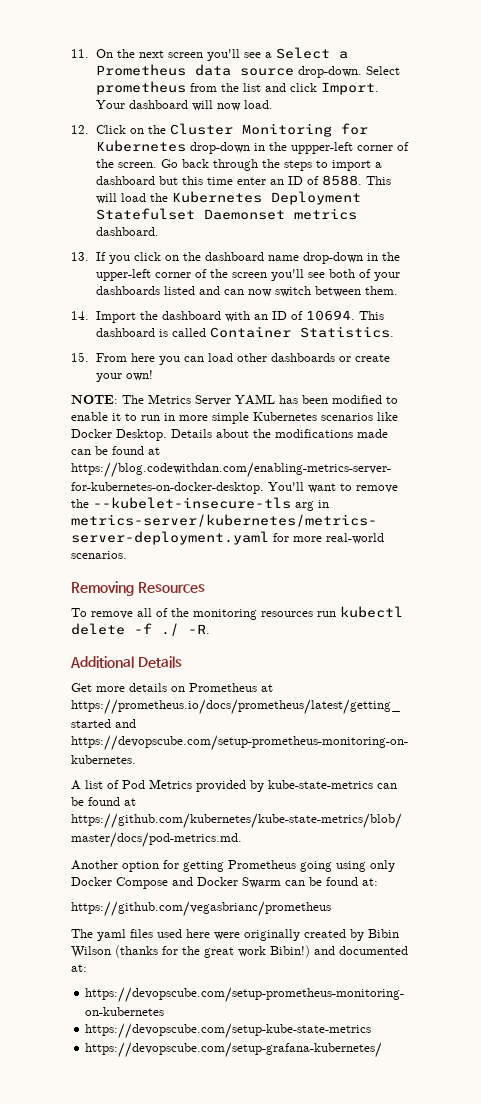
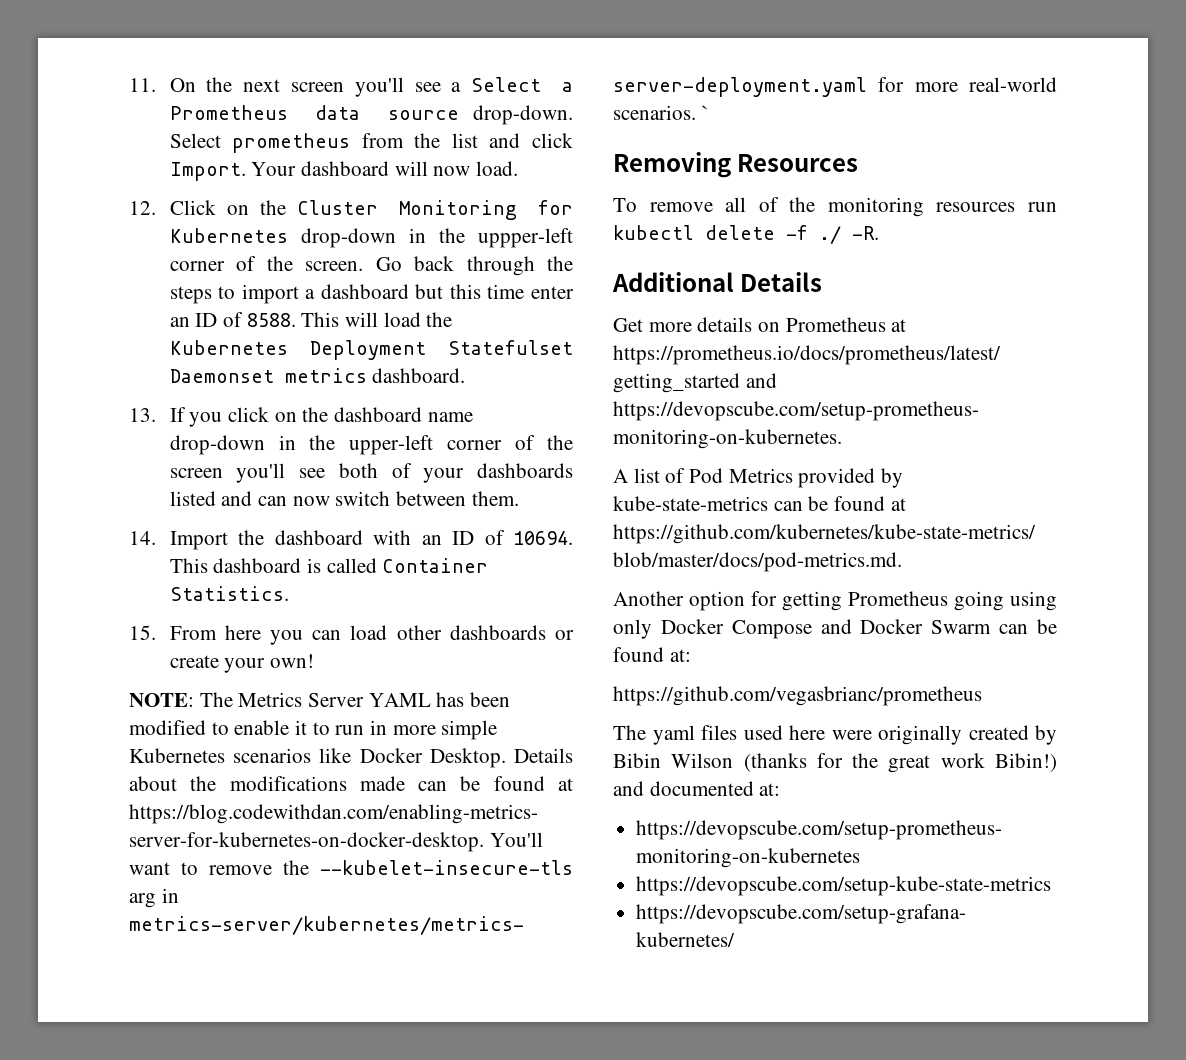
+ `

